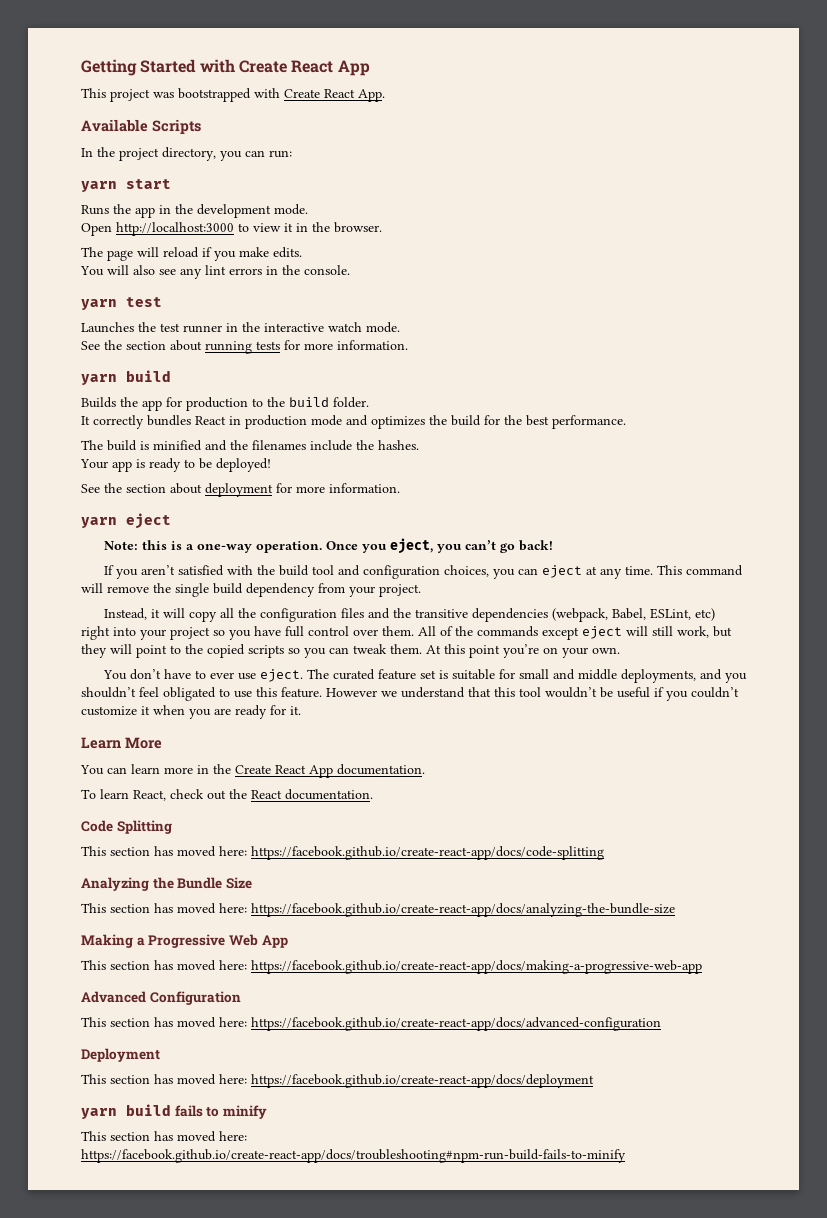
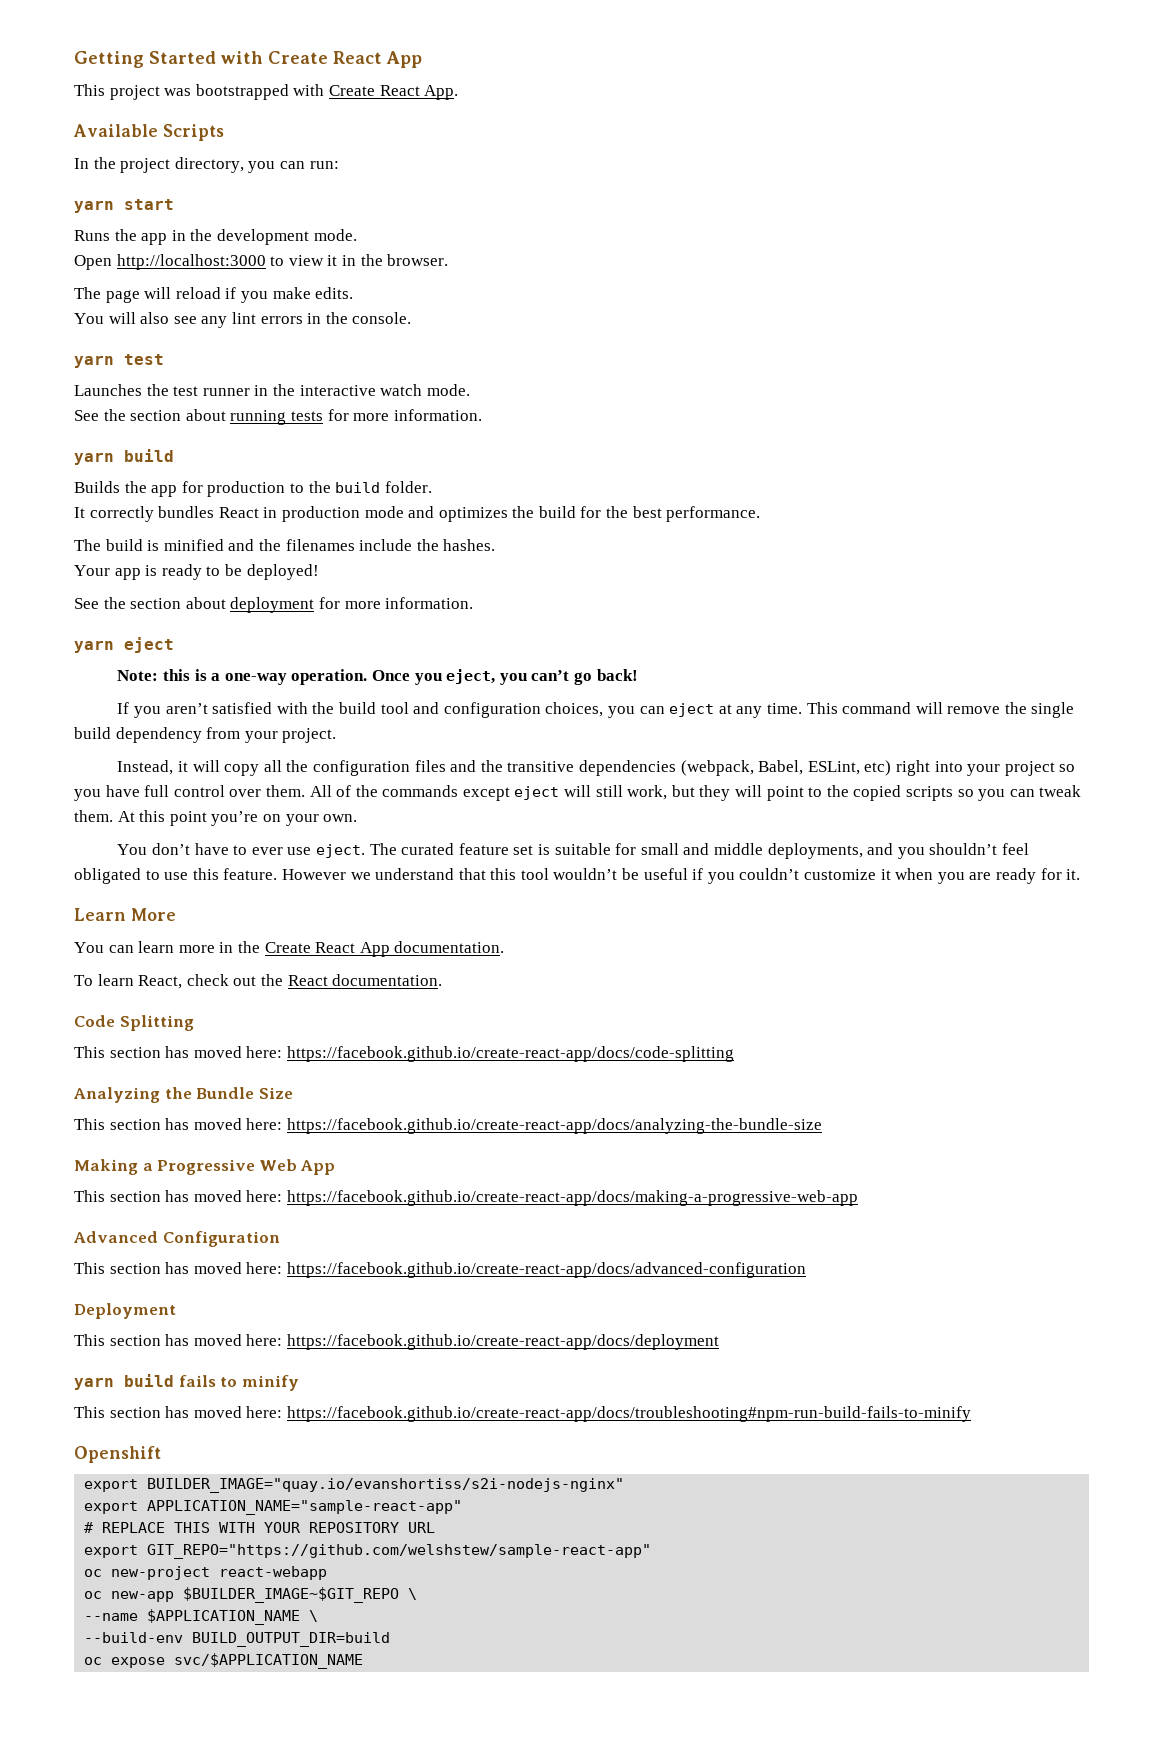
+ Openshift
+ export BUILDER_IMAGE="quay.io/evanshortiss/s2i-nodejs-nginx"
+ export APPLICATION_NAME="sample-react-app"
+ # REPLACE THIS WITH YOUR REPOSITORY URL
+ export GIT_REPO="https://github.com/welshstew/sample-react-app"
+ oc new-project react-webapp
+ oc new-app $BUILDER_IMAGE~$GIT_REPO \
+ --name $APPLICATION_NAME \
+ --build-env BUILD_OUTPUT_DIR=build
+ oc expose svc/$APPLICATION_NAME

